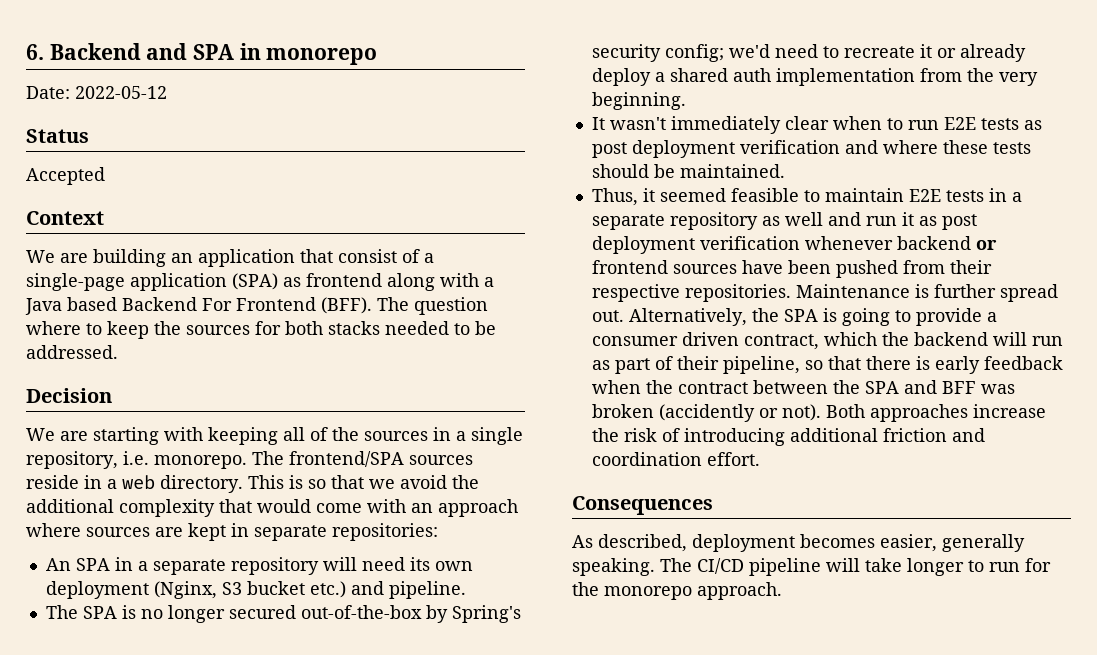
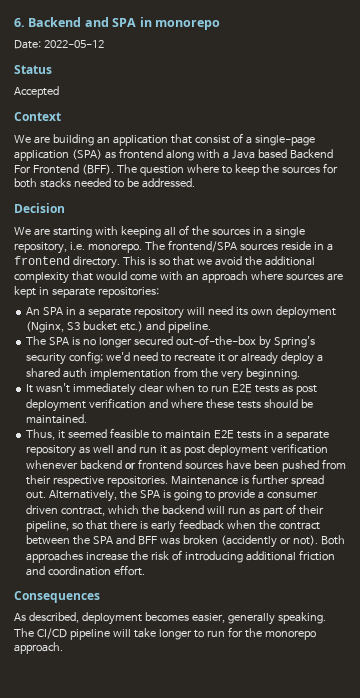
- The frontend/SPA sources reside in a web directory.
+ The frontend/SPA sources reside in a frontend directory.

